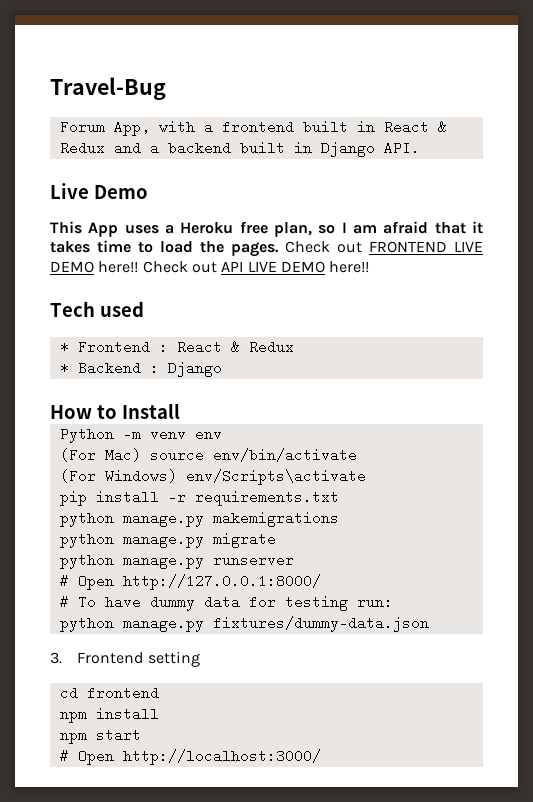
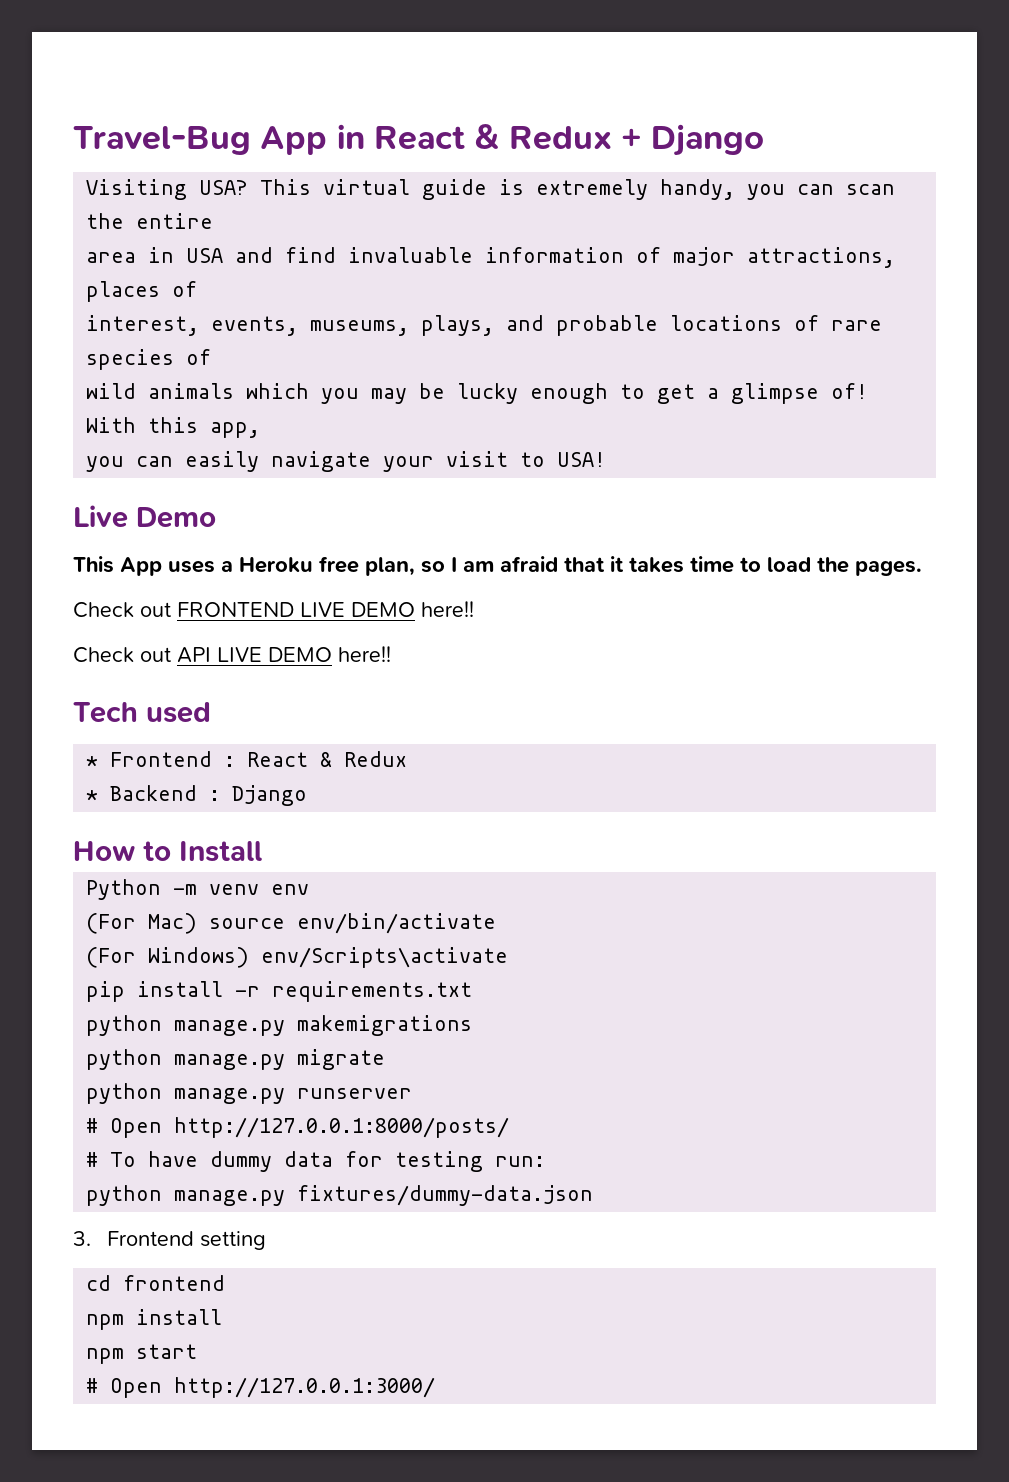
- Travel-Bug
- Forum App, with a frontend built in React & Redux and a backend built in Django API.
+ Travel-Bug App in React & Redux + Django
+ Visiting USA? This virtual guide is extremely handy, you can scan the entire
+ area in USA and find invaluable information of major attractions, places of
+ interest, events, museums, plays, and probable locations of rare species of
+ wild animals which you may be lucky enough to get a glimpse of! With this app,
+ you can easily navigate your visit to USA!
- This App uses a Heroku free plan, so I am afraid that it takes time to load the pages. Check out FRONTEND LIVE DEMO here!! Check out API LIVE DEMO here!!
+ This App uses a Heroku free plan, so I am afraid that it takes time to load the pages.
+ Check out FRONTEND LIVE DEMO here!!
+ Check out API LIVE DEMO here!!
- # Open http://127.0.0.1:8000/
+ # Open http://127.0.0.1:8000/posts/
- # Open http://localhost:3000/
+ # Open http://127.0.0.1:3000/

